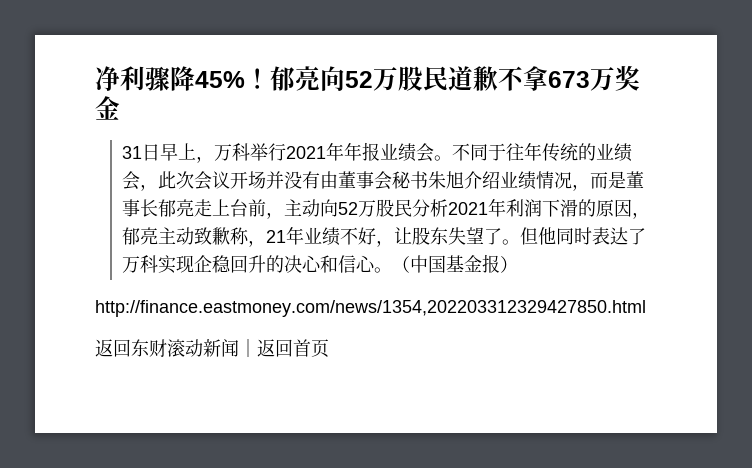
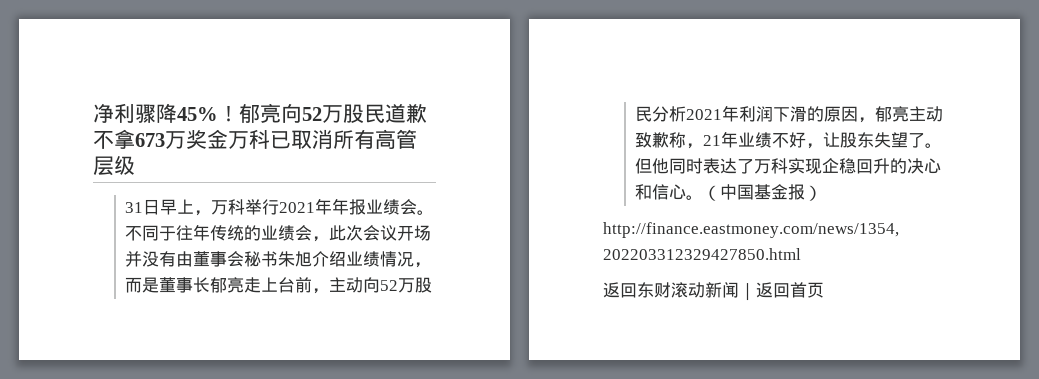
- 郁亮向52万股民道歉不拿673万奖金
+ 郁亮向52万股民道歉不拿673万奖金万科已取消所有高管层级

